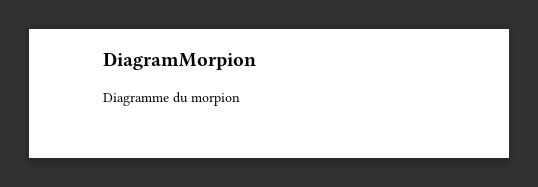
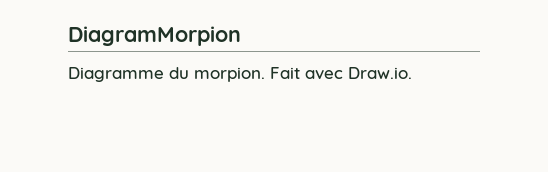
- Diagramme du morpion
+ Diagramme du morpion. Fait avec Draw.io.

